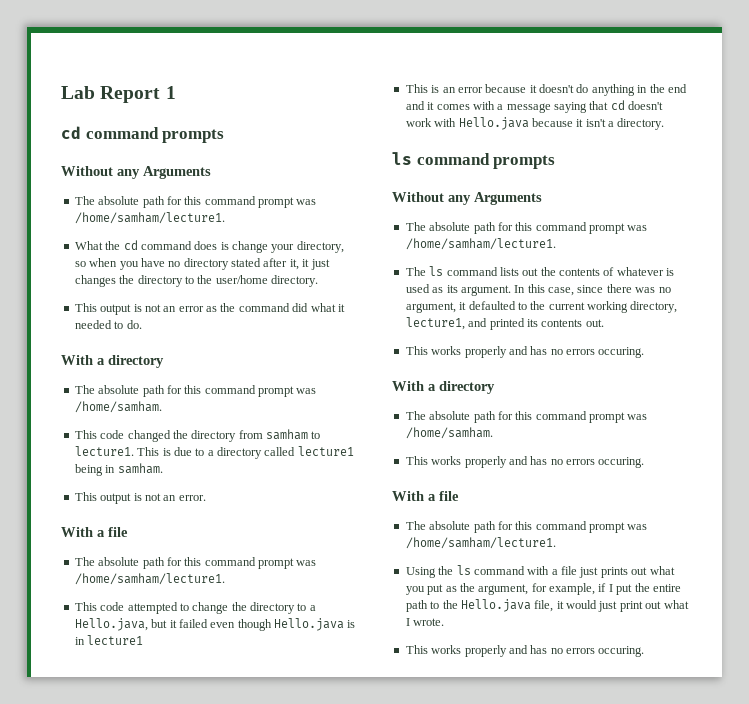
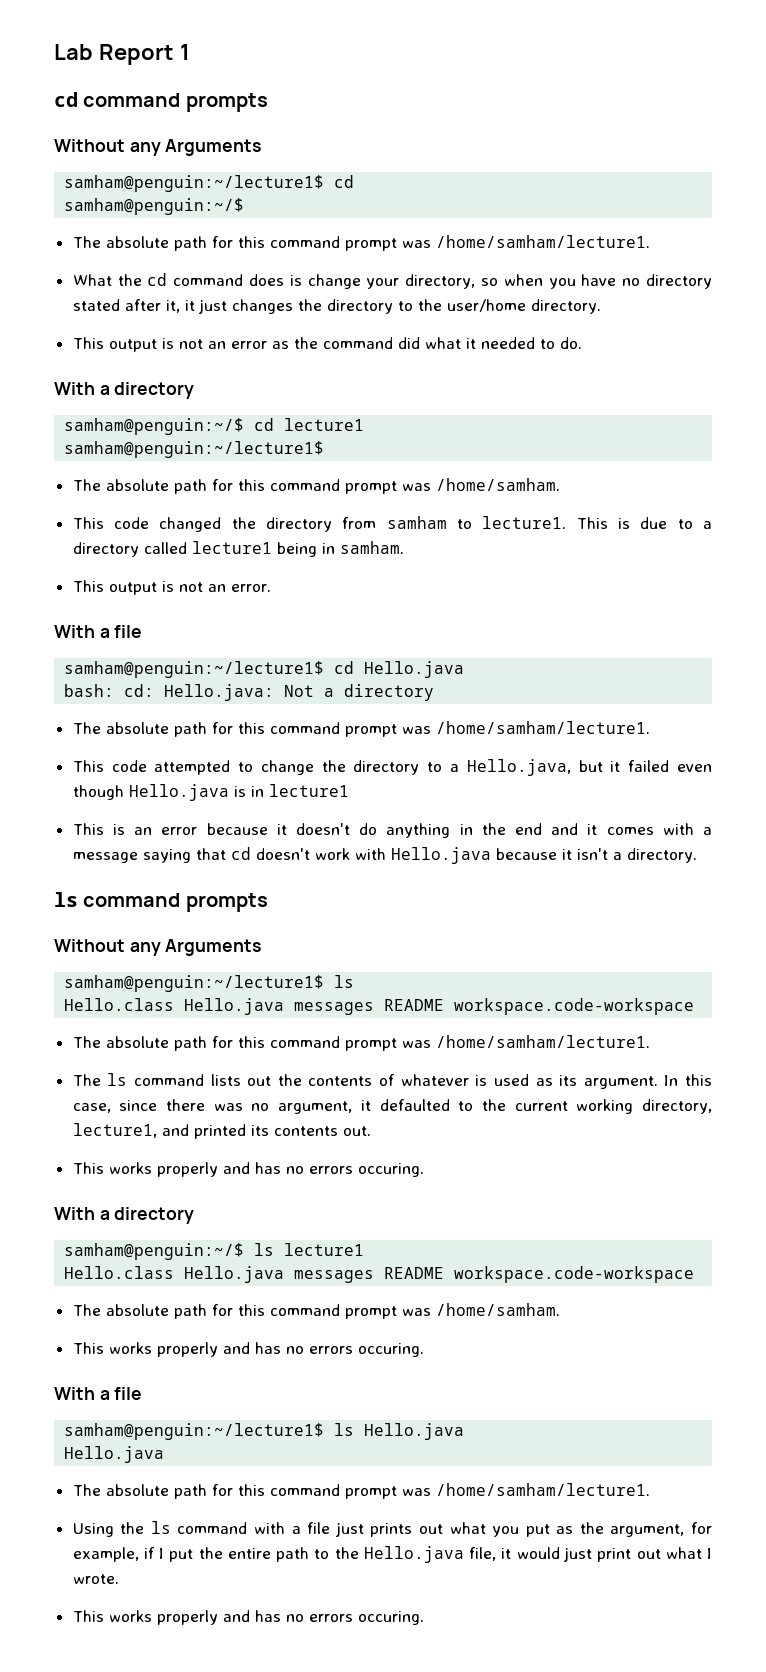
  cd command prompts
  Without any Arguments
+ samham@penguin:~/lecture1$ cd
+ samham@penguin:~/$
+ samham@penguin:~/$ cd lecture1
+ samham@penguin:~/lecture1$
+ samham@penguin:~/lecture1$ cd Hello.java
+ bash: cd: Hello.java: Not a directory
  ls command prompts
  Without any Arguments
+ samham@penguin:~/lecture1$ ls
+ Hello.class Hello.java messages README workspace.code-workspace
+ samham@penguin:~/$ ls lecture1
+ Hello.class Hello.java messages README workspace.code-workspace
+ samham@penguin:~/lecture1$ ls Hello.java
+ Hello.java

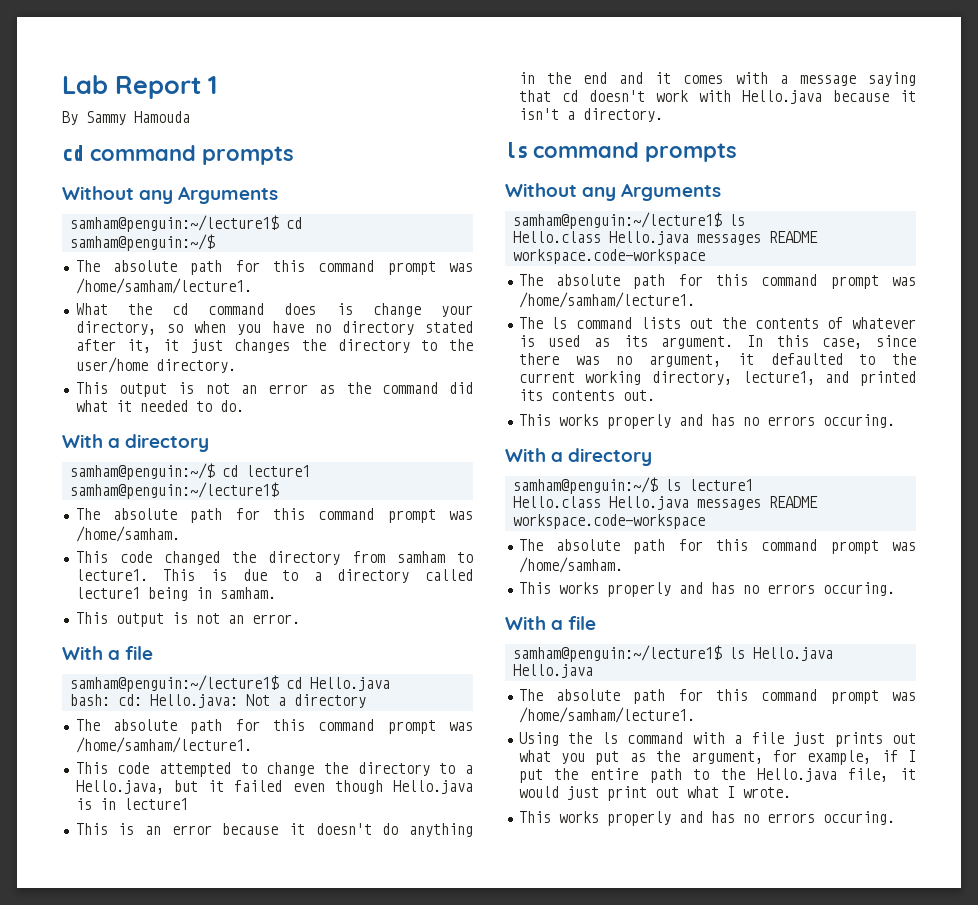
+ By Sammy Hamouda

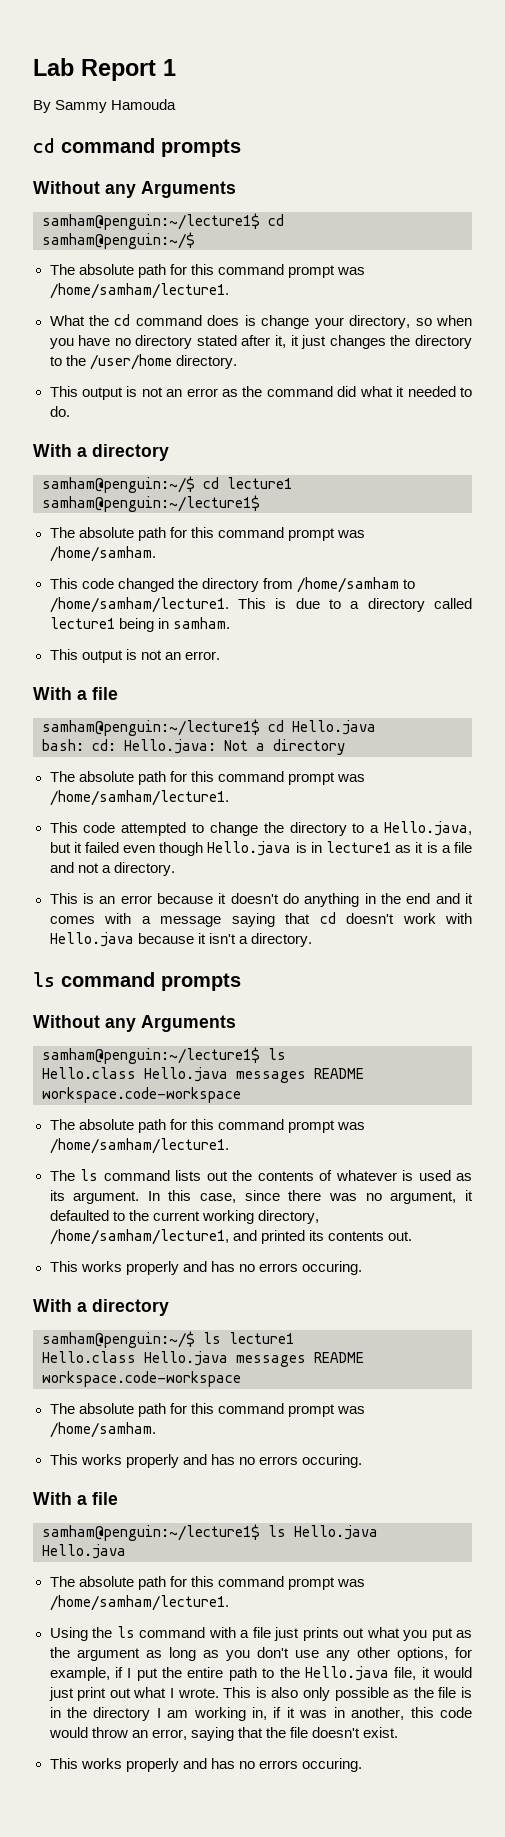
- What the cd command does is change your directory, so when you have no directory stated after it, it just changes the directory to the user/home directory.
+ What the cd command does is change your directory, so when you have no directory stated after it, it just changes the directory to the /user/home directory.
- This code changed the directory from samham to lecture1.
+ This code changed the directory from /home/samham to /home/samham/lecture1.
- This code attempted to change the directory to a Hello.java, but it failed even though Hello.java is in lecture1
+ This code attempted to change the directory to a Hello.java, but it failed even though Hello.java is in lecture1 as it is a file and not a directory.
- In this case, since there was no argument, it defaulted to the current working directory, lecture1, and printed its contents out.
+ In this case, since there was no argument, it defaulted to the current working directory, /home/samham/lecture1, and printed its contents out.
- Using the ls command with a file just prints out what you put as the argument, for example, if I put the entire path to the Hello.java file, it would just print out what I wrote.
+ Using the ls command with a file just prints out what you put as the argument as long as you don't use any other options, for example, if I put the entire path to the Hello.java file, it would just print out what I wrote. This is also only possible as the file is in the directory I am working in, if it was in another, this code would throw an error, saying that the file doesn't exist.

